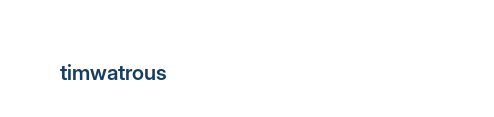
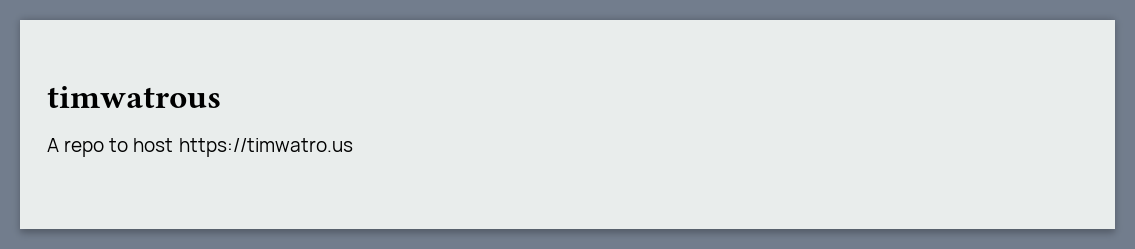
+ A repo to host https://timwatro.us

